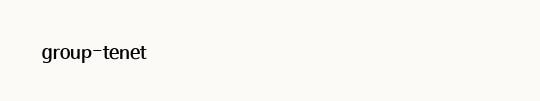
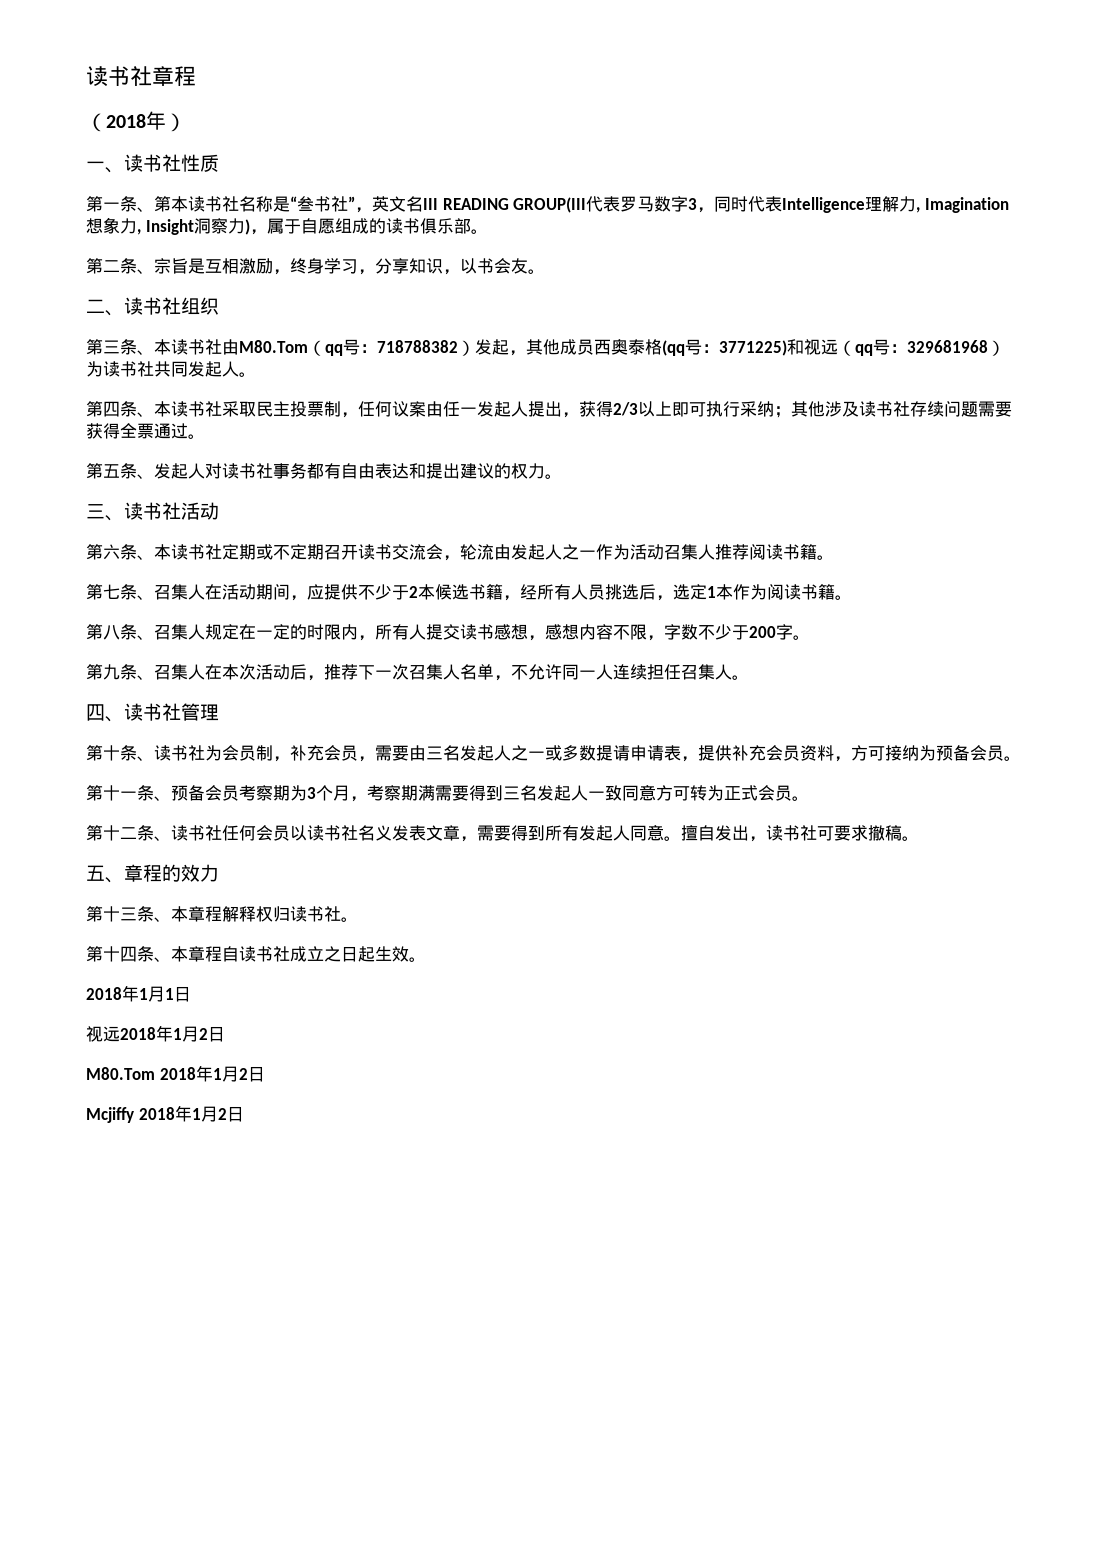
- group-tenet
+ 读书社章程
+ （2018年）
+ 一、读书社性质
+ 第一条、第本读书社名称是“叁书社”，英文名III READING GROUP(III代表罗马数字3，同时代表Intelligence理解力, Imagination想象力, Insight洞察力)，属于自愿组成的读书俱乐部。
+ 第二条、宗旨是互相激励，终身学习，分享知识，以书会友。
+ 二、读书社组织
+ 第三条、本读书社由M80.Tom（qq号：718788382）发起，其他成员西奥泰格(qq号：3771225)和视远（qq号：329681968）为读书社共同发起人。
+ 第四条、本读书社采取民主投票制，任何议案由任一发起人提出，获得2/3以上即可执行采纳；其他涉及读书社存续问题需要获得全票通过。
+ 第五条、发起人对读书社事务都有自由表达和提出建议的权力。
+ 三、读书社活动
+ 第六条、本读书社定期或不定期召开读书交流会，轮流由发起人之一作为活动召集人推荐阅读书籍。
+ 第七条、召集人在活动期间，应提供不少于2本候选书籍，经所有人员挑选后，选定1本作为阅读书籍。
+ 第八条、召集人规定在一定的时限内，所有人提交读书感想，感想内容不限，字数不少于200字。
+ 第九条、召集人在本次活动后，推荐下一次召集人名单，不允许同一人连续担任召集人。
+ 四、读书社管理
+ 第十条、读书社为会员制，补充会员，需要由三名发起人之一或多数提请申请表，提供补充会员资料，方可接纳为预备会员。
+ 第十一条、预备会员考察期为3个月，考察期满需要得到三名发起人一致同意方可转为正式会员。
+ 第十二条、读书社任何会员以读书社名义发表文章，需要得到所有发起人同意。擅自发出，读书社可要求撤稿。
+ 五、章程的效力
+ 第十三条、本章程解释权归读书社。
+ 第十四条、本章程自读书社成立之日起生效。
+ 2018年1月1日
+ 视远2018年1月2日
+ M80.Tom 2018年1月2日
+ Mcjiffy 2018年1月2日

